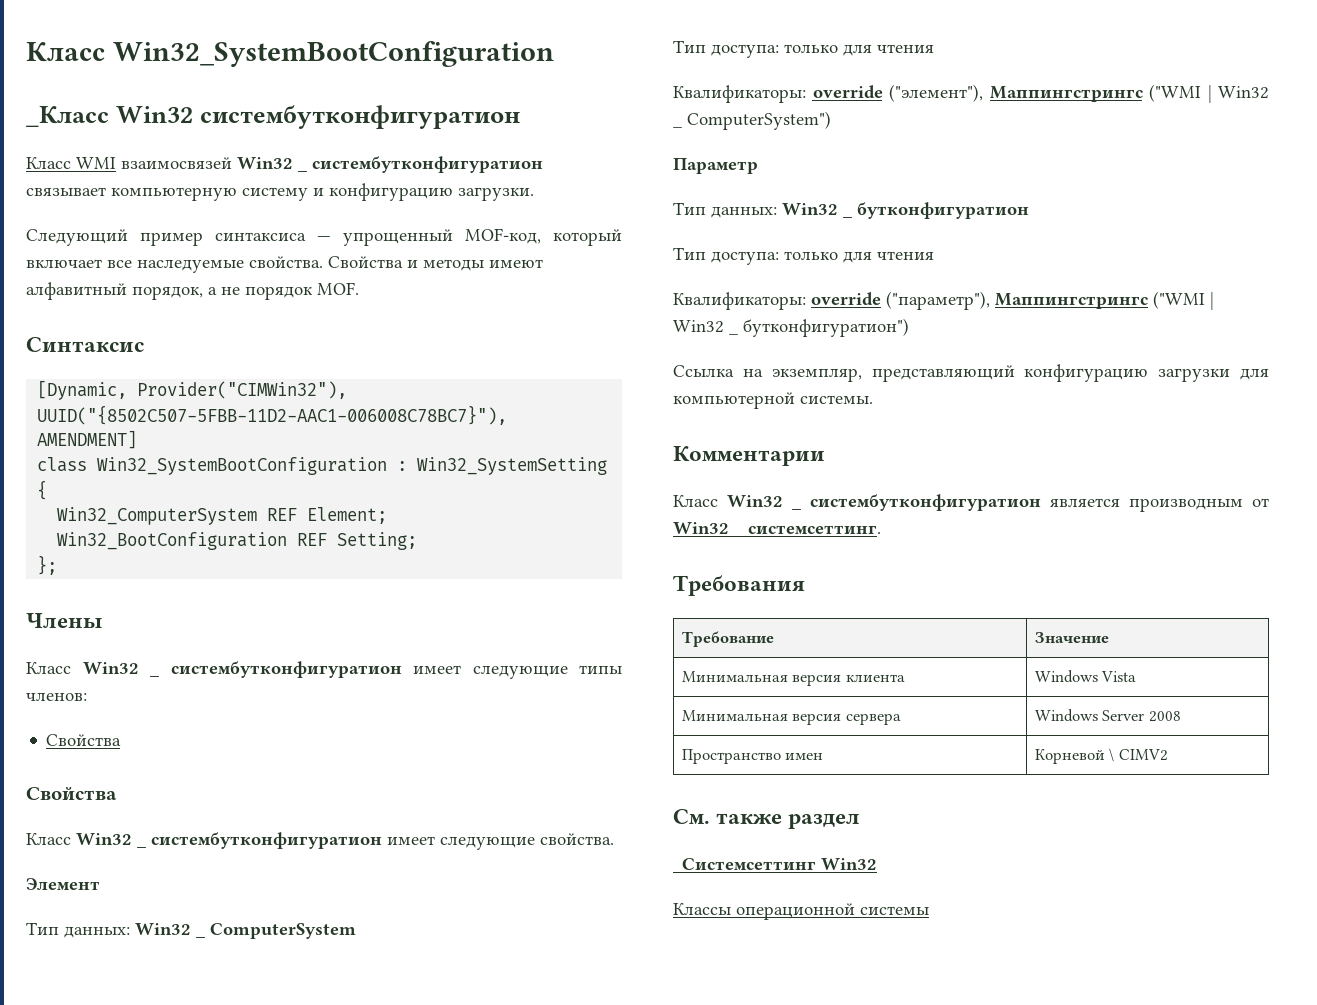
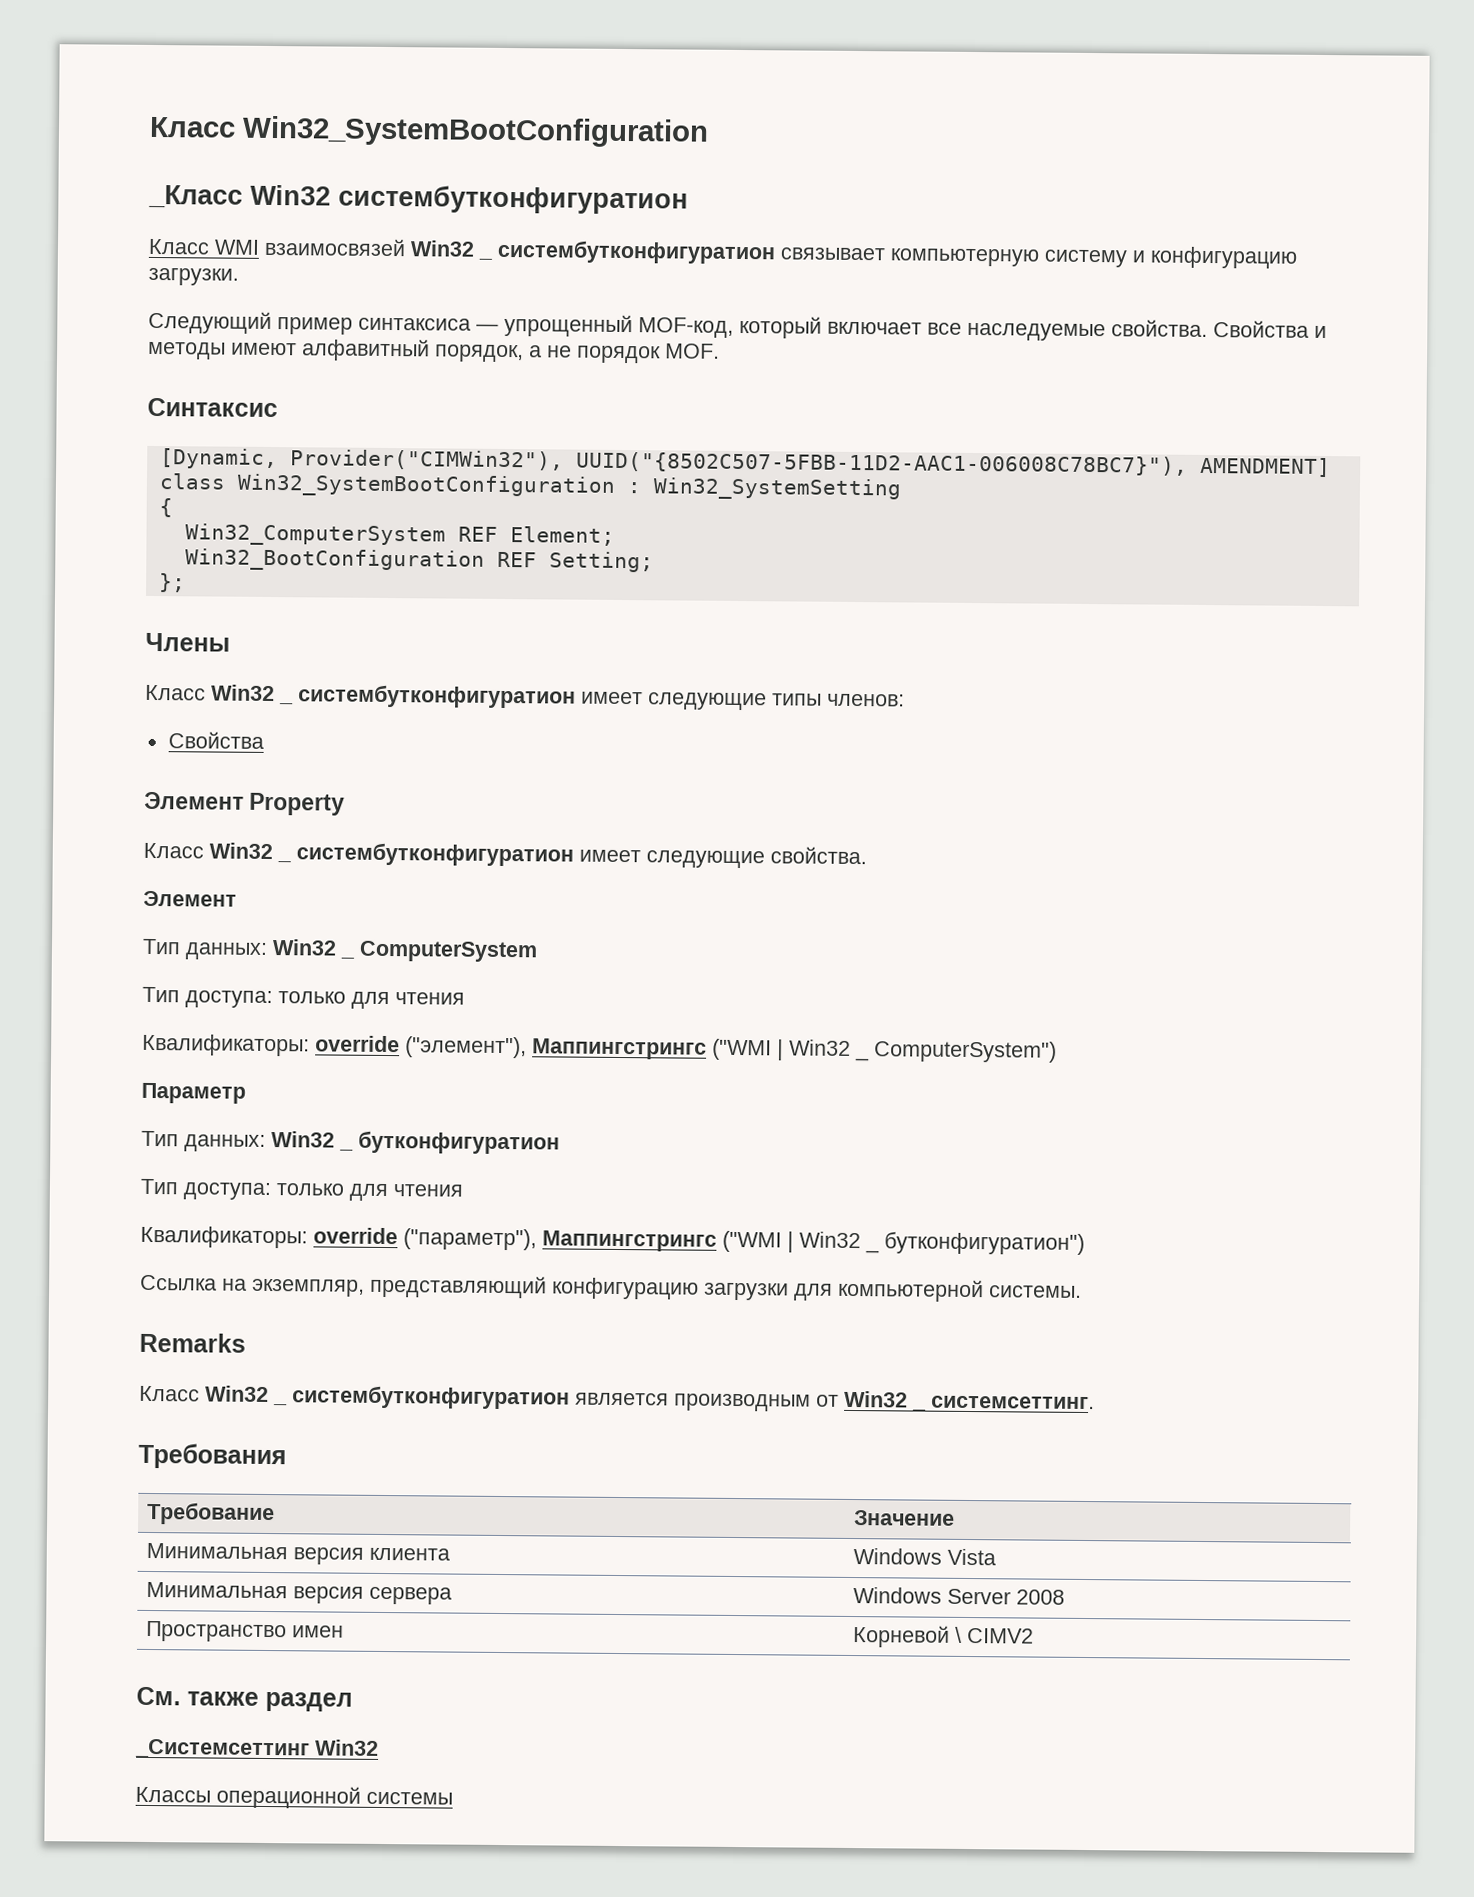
  Класс Win32 _ систембутконфигуратион имеет следующие типы членов:
  Свойства
- Свойства
+ Элемент Property
- Комментарии
+ Remarks

